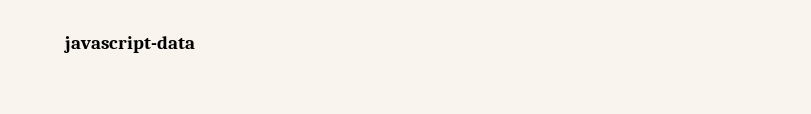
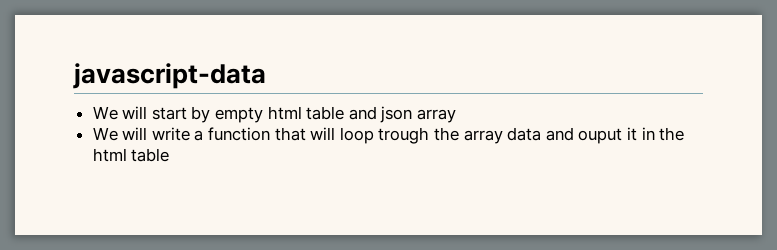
+ We will start by empty html table and json array
+ We will write a function that will loop trough the array data and ouput it in the html table

